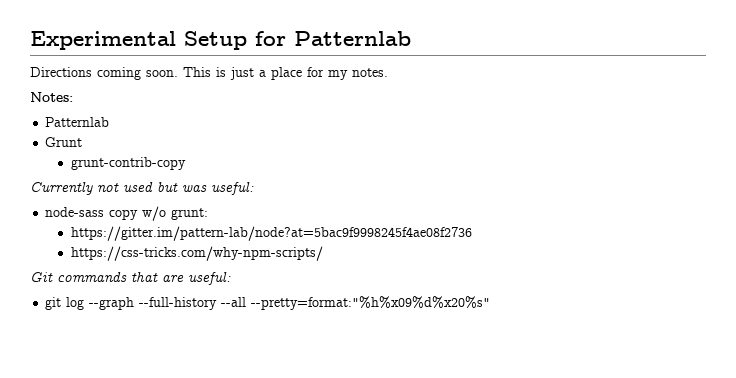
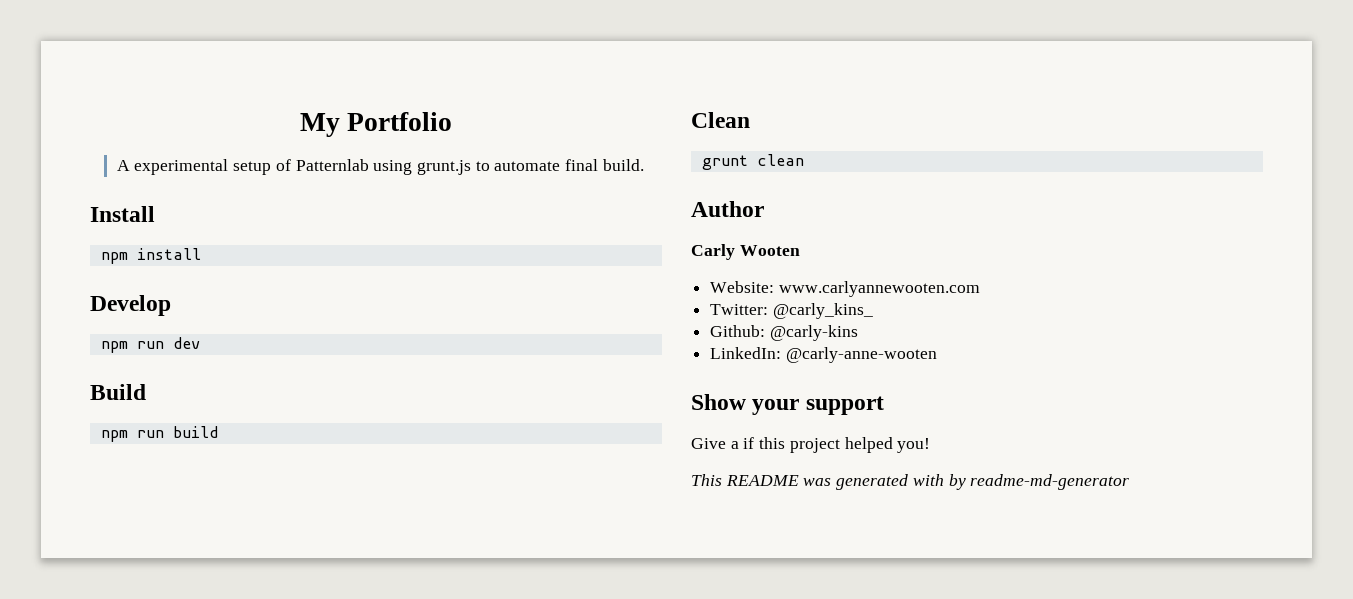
- Experimental Setup for Patternlab
- Directions coming soon. This is just a place for my notes.
- Notes:
- Patternlab
- Grunt
- grunt-contrib-copy
- Currently not used but was useful:
- node-sass copy w/o grunt:
- https://gitter.im/pattern-lab/node?at=5bac9f9998245f4ae08f2736
- https://css-tricks.com/why-npm-scripts/
- Git commands that are useful:
- git log --graph --full-history --all --pretty=format:"%h%x09%d%x20%s"
+ My Portfolio
+ A experimental setup of Patternlab using grunt.js to automate final build.
+ Install
+ npm install
+ Develop
+ npm run dev
+ Build
+ npm run build
+ Clean
+ grunt clean
+ Author
+ Carly Wooten
+ Website: www.carlyannewooten.com
+ Twitter: @carly_kins_
+ Github: @carly-kins
+ LinkedIn: @carly-anne-wooten
+ Show your support
+ Give a if this project helped you!
+ This README was generated with by readme-md-generator

